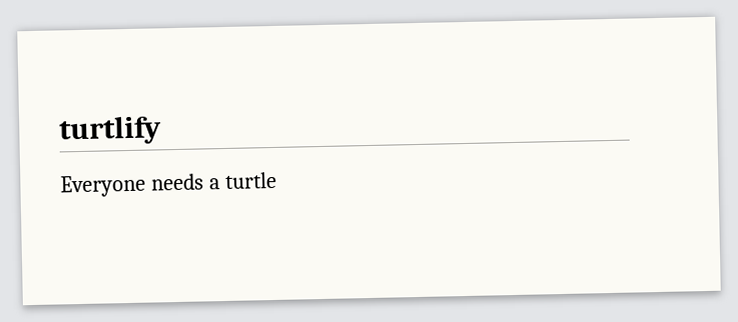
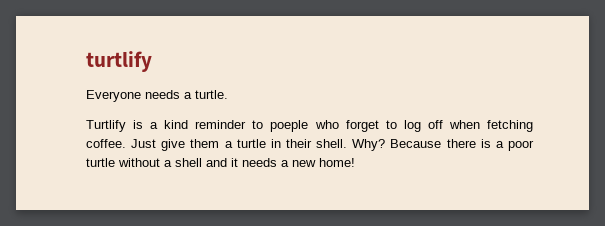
- Everyone needs a turtle
+ Everyone needs a turtle.
+ Turtlify is a kind reminder to poeple who forget to log off when fetching coffee. Just give them a turtle in their shell. Why? Because there is a poor turtle without a shell and it needs a new home!

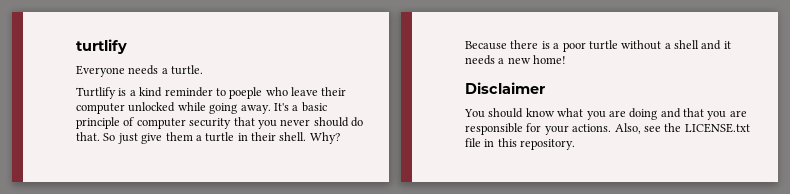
- Turtlify is a kind reminder to poeple who forget to log off when fetching coffee. Just give them a turtle in their shell.
+ Turtlify is a kind reminder to poeple who leave their computer unlocked while going away. It's a basic principle of computer security that you never should do that. So just give them a turtle in their shell.
+ Disclaimer
+ You should know what you are doing and that you are responsible for your actions. Also, see the LICENSE.txt file in this repository.

